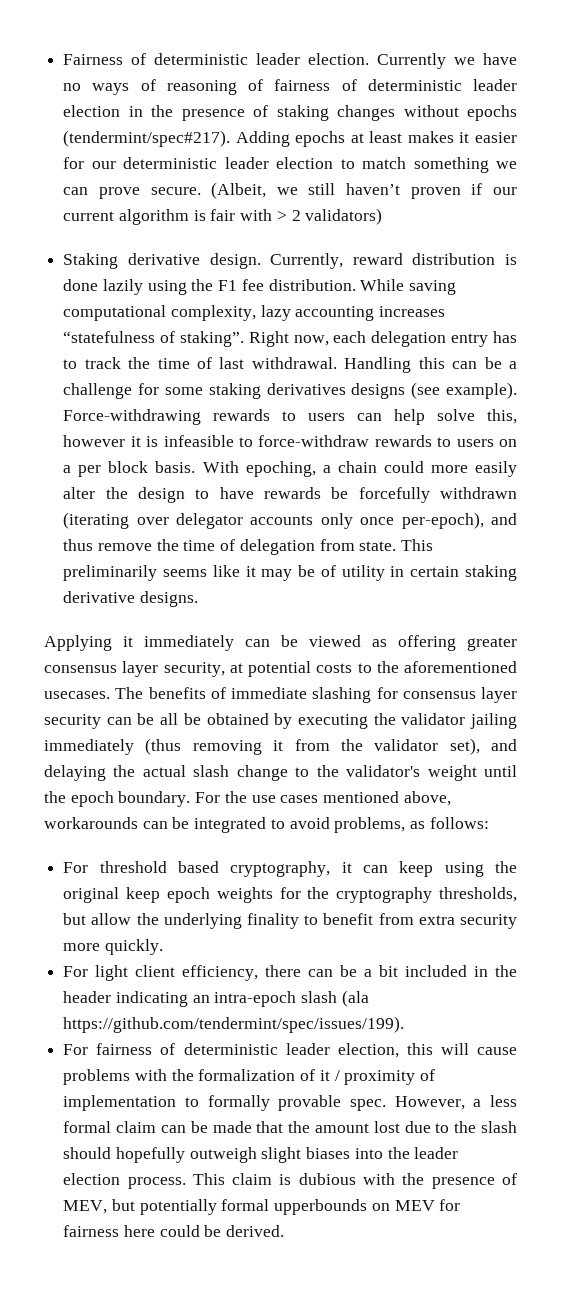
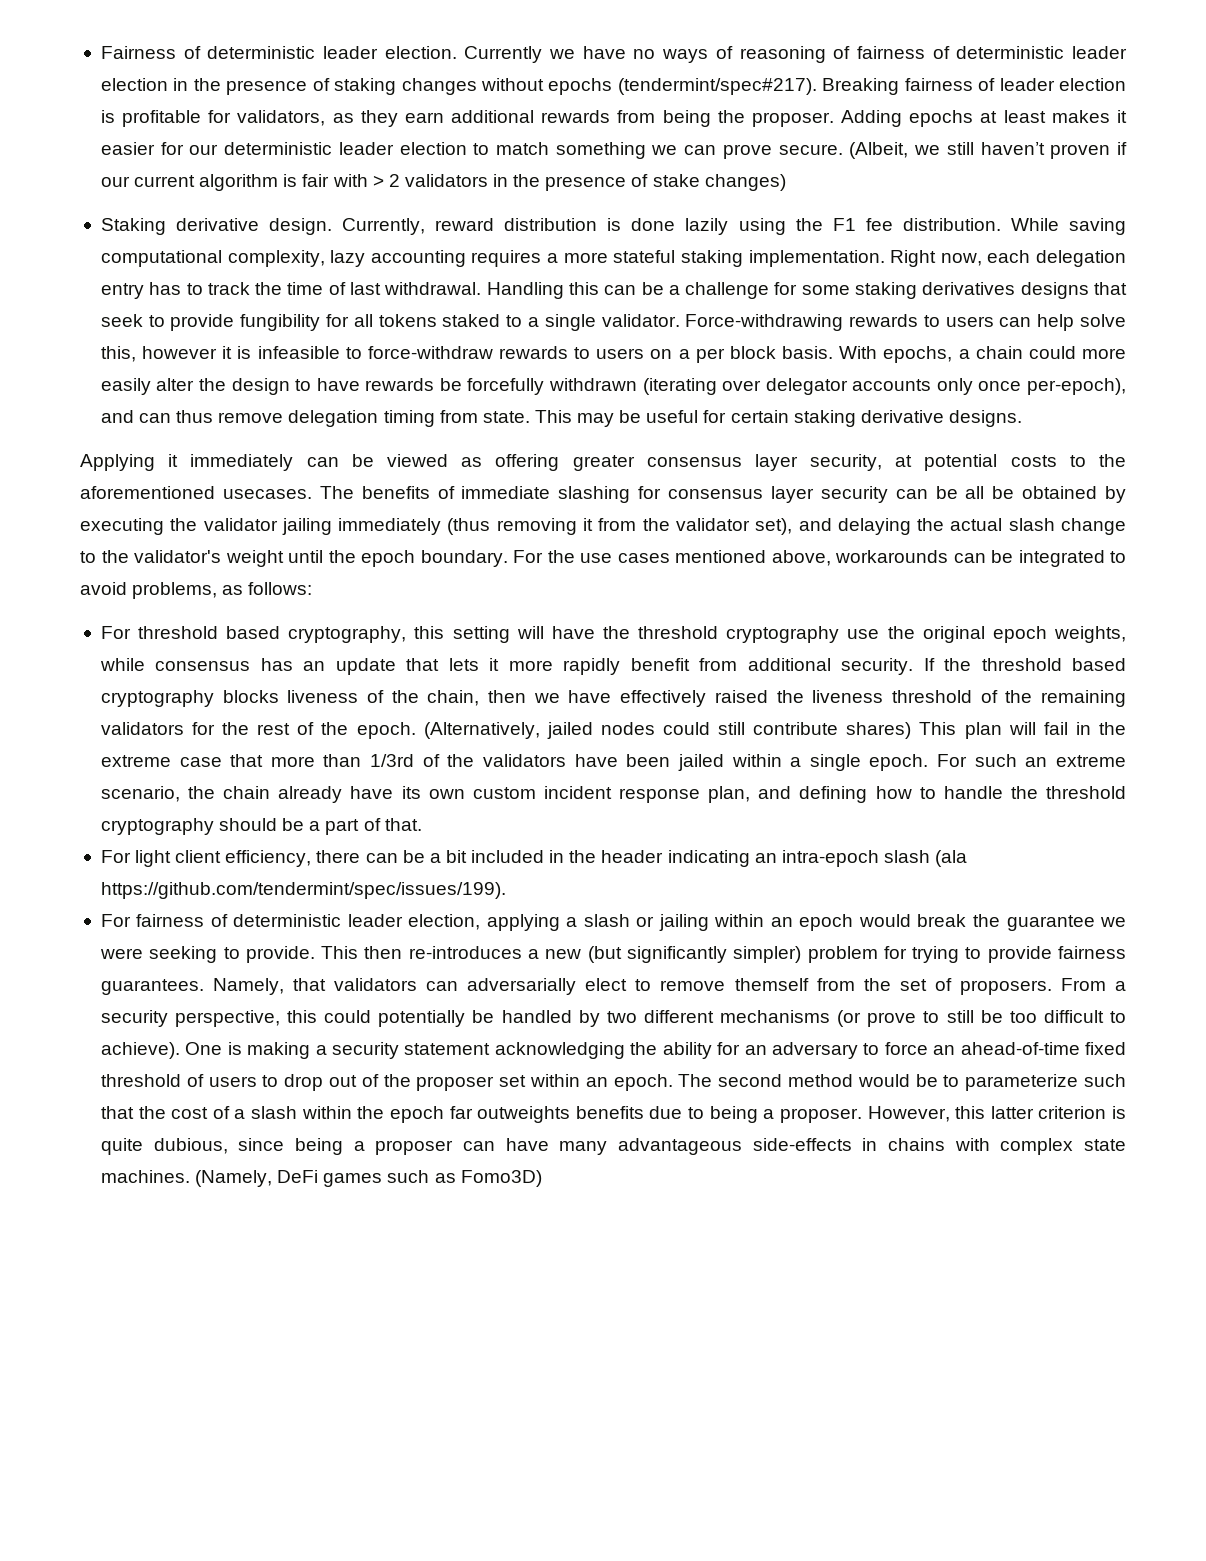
+ Breaking fairness of leader election is profitable for validators, as they earn additional rewards from being the proposer.
- (Albeit, we still haven’t proven if our current algorithm is fair with > 2 validators)
+ (Albeit, we still haven’t proven if our current algorithm is fair with > 2 validators in the presence of stake changes)
- While saving computational complexity, lazy accounting increases “statefulness of staking”.
+ While saving computational complexity, lazy accounting requires a more stateful staking implementation.
- Handling this can be a challenge for some staking derivatives designs (see example).
+ Handling this can be a challenge for some staking derivatives designs that seek to provide fungibility for all tokens staked to a single validator.
- With epoching, a chain could more easily alter the design to have rewards be forcefully withdrawn (iterating over delegator accounts only once per-epoch), and thus remove the time of delegation from state. This preliminarily seems like it may be of utility in certain staking derivative designs.
+ With epochs, a chain could more easily alter the design to have rewards be forcefully withdrawn (iterating over delegator accounts only once per-epoch), and can thus remove delegation timing from state. This may be useful for certain staking derivative designs.
- For threshold based cryptography, it can keep using the original keep epoch weights for the cryptography thresholds, but allow the underlying finality to benefit from extra security more quickly.
+ For threshold based cryptography, this setting will have the threshold cryptography use the original epoch weights, while consensus has an update that lets it more rapidly benefit from additional security. If the threshold based cryptography blocks liveness of the chain, then we have effectively raised the liveness threshold of the remaining validators for the rest of the epoch. (Alternatively, jailed nodes could still contribute shares) This plan will fail in the extreme case that more than 1/3rd of the validators have been jailed within a single epoch. For such an extreme scenario, the chain already have its own custom incident response plan, and defining how to handle the threshold cryptography should be a part of that.
- For fairness of deterministic leader election, this will cause problems with the formalization of it / proximity of implementation to formally provable spec. However, a less formal claim can be made that the amount lost due to the slash should hopefully outweigh slight biases into the leader election process. This claim is dubious with the presence of MEV, but potentially formal upperbounds on MEV for fairness here could be derived.
+ For fairness of deterministic leader election, applying a slash or jailing within an epoch would break the guarantee we were seeking to provide. This then re-introduces a new (but significantly simpler) problem for trying to provide fairness guarantees. Namely, that validators can adversarially elect to remove themself from the set of proposers. From a security perspective, this could potentially be handled by two different mechanisms (or prove to still be too difficult to achieve). One is making a security statement acknowledging the ability for an adversary to force an ahead-of-time fixed threshold of users to drop out of the proposer set within an epoch. The second method would be to parameterize such that the cost of a slash within the epoch far outweights benefits due to being a proposer. However, this latter criterion is quite dubious, since being a proposer can have many advantageous side-effects in chains with complex state machines. (Namely, DeFi games such as Fomo3D)

